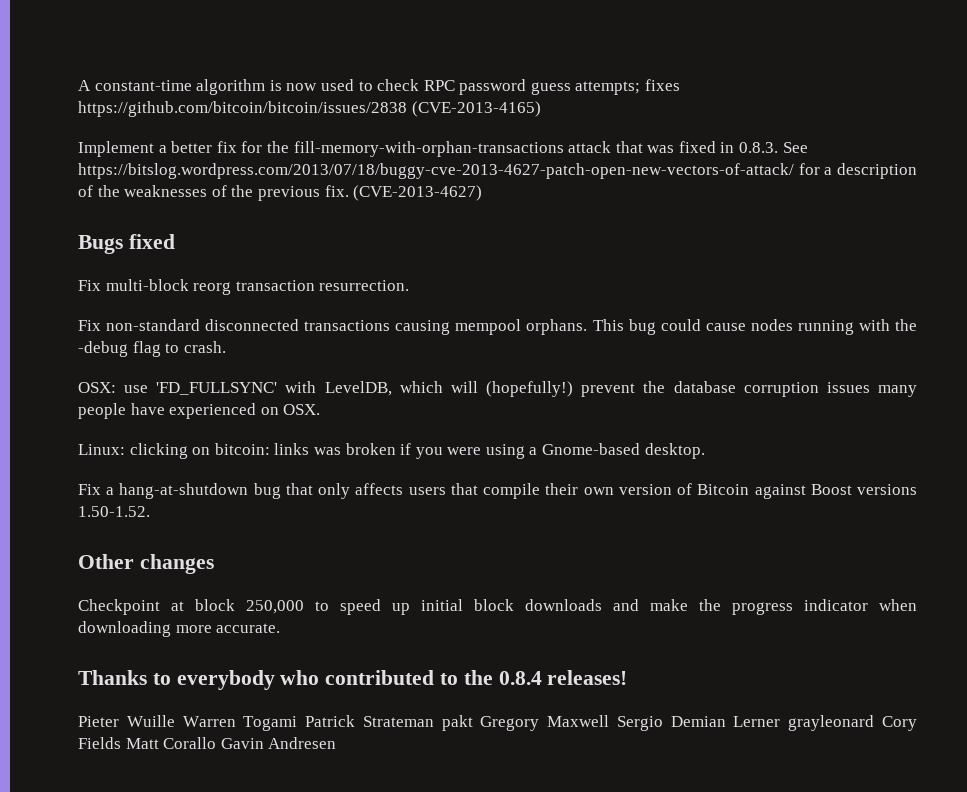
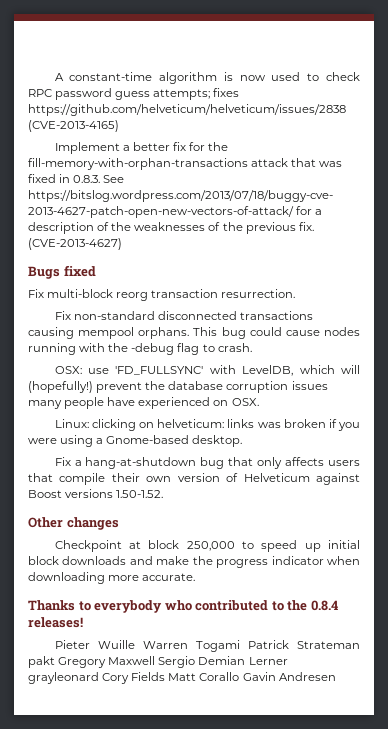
- A constant-time algorithm is now used to check RPC password guess attempts; fixes https://github.com/bitcoin/bitcoin/issues/2838 (CVE-2013-4165)
+ A constant-time algorithm is now used to check RPC password guess attempts; fixes https://github.com/helveticum/helveticum/issues/2838 (CVE-2013-4165)
- Linux: clicking on bitcoin: links was broken if you were using a Gnome-based desktop.
+ Linux: clicking on helveticum: links was broken if you were using a Gnome-based desktop.
- Fix a hang-at-shutdown bug that only affects users that compile their own version of Bitcoin against Boost versions 1.50-1.52.
+ Fix a hang-at-shutdown bug that only affects users that compile their own version of Helveticum against Boost versions 1.50-1.52.

